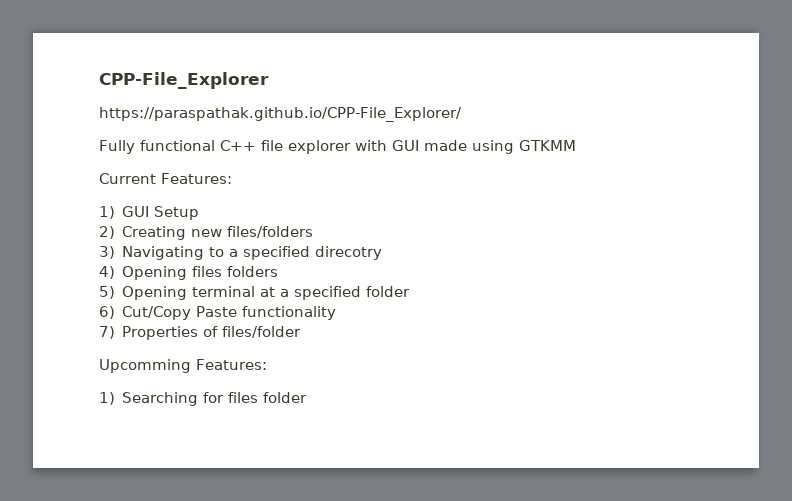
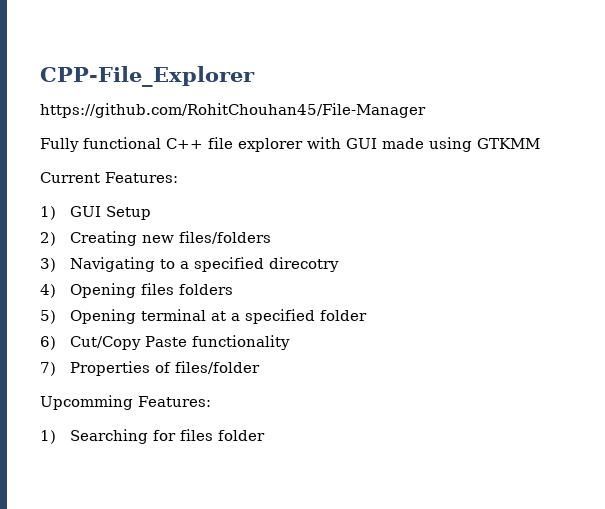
- https://paraspathak.github.io/CPP-File_Explorer/
+ https://github.com/RohitChouhan45/File-Manager

